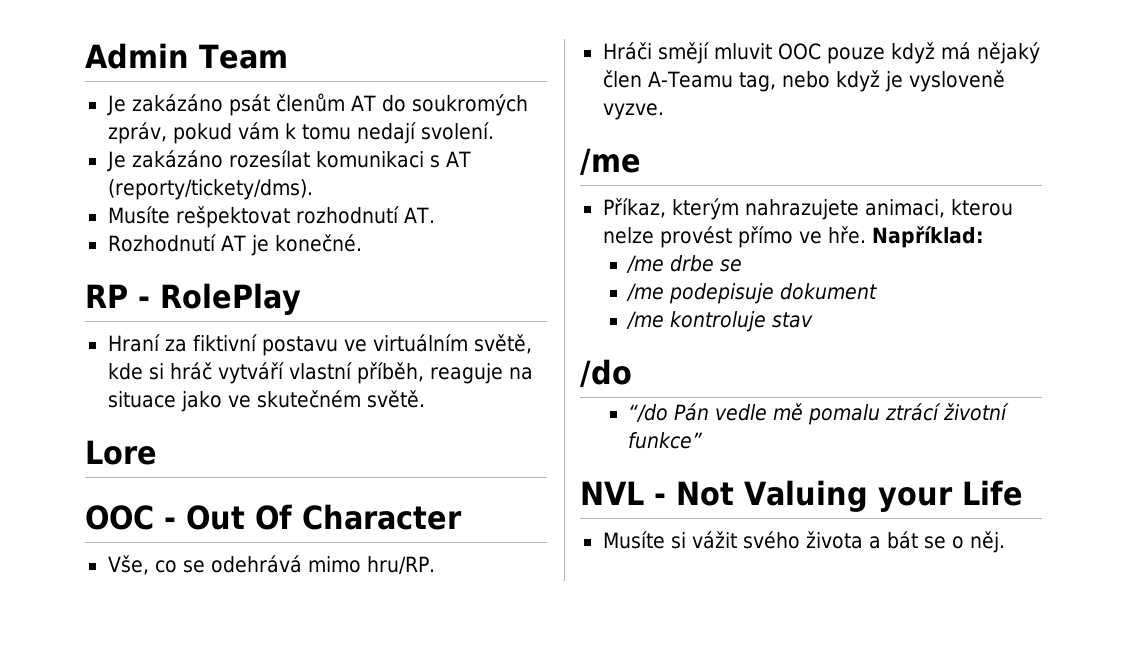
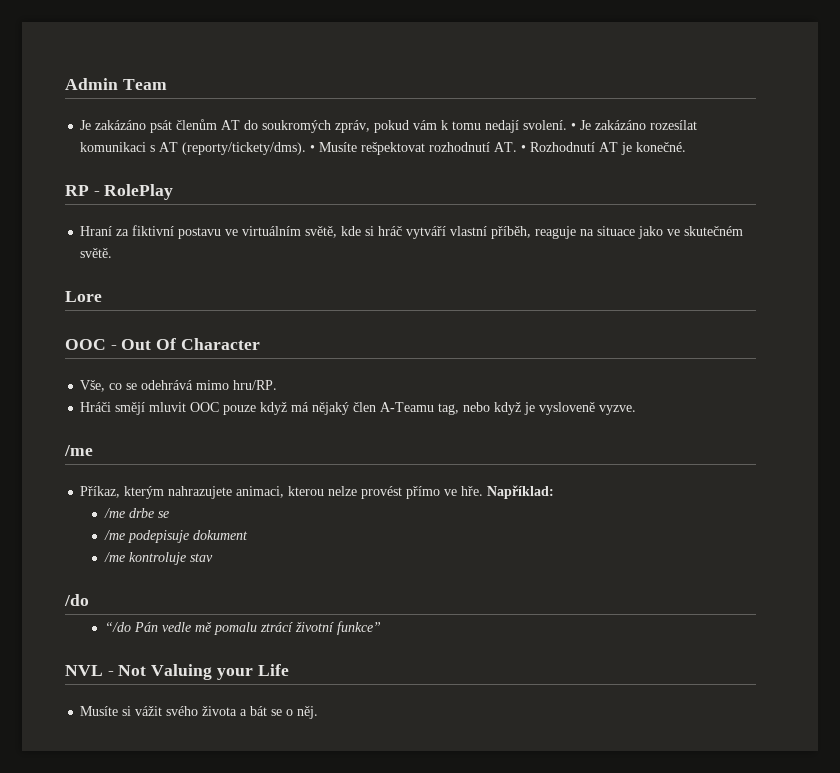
- Je zakázáno psát členům AT do soukromých zpráv, pokud vám k tomu nedají svolení.
- Je zakázáno rozesílat komunikaci s AT (reporty/tickety/dms).
- Musíte rešpektovat rozhodnutí AT.
- Rozhodnutí AT je konečné.
+ Je zakázáno psát členům AT do soukromých zpráv, pokud vám k tomu nedají svolení. • Je zakázáno rozesílat komunikaci s AT (reporty/tickety/dms). • Musíte rešpektovat rozhodnutí AT. • Rozhodnutí AT je konečné.

